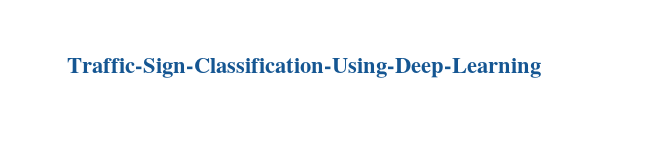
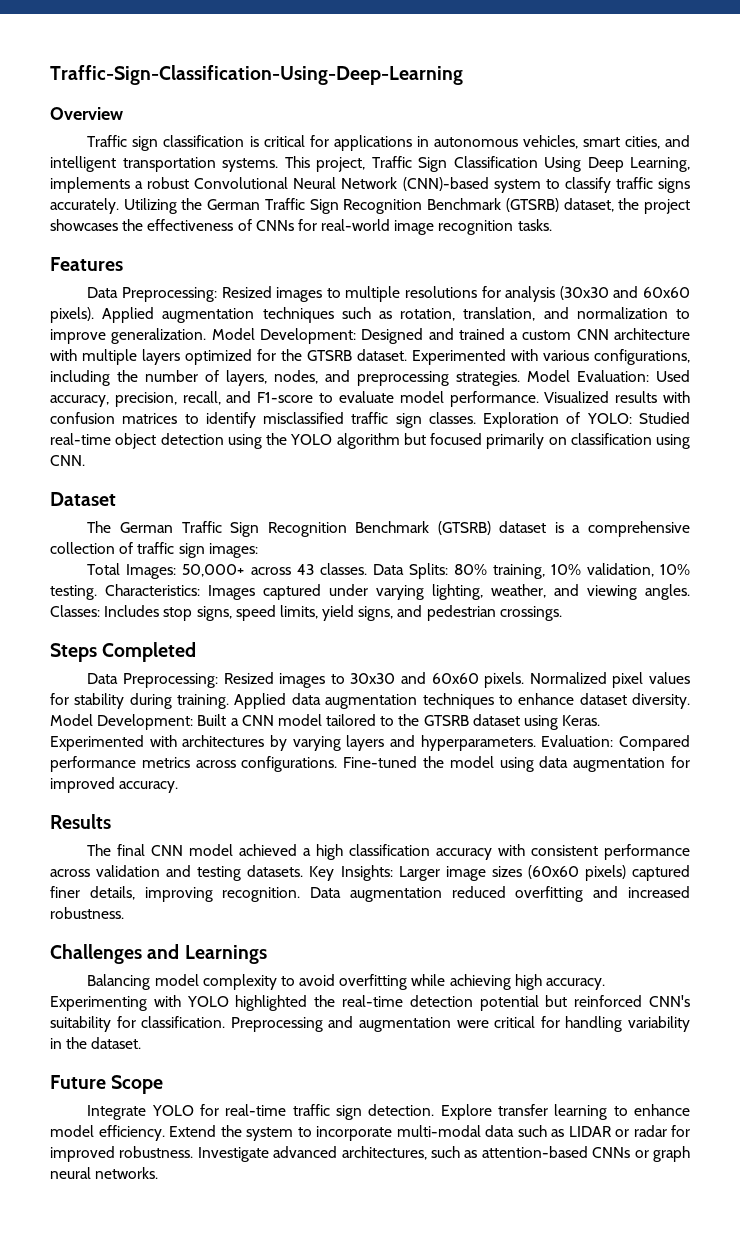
+ Overview
+ Traffic sign classification is critical for applications in autonomous vehicles, smart cities, and intelligent transportation systems. This project, Traffic Sign Classification Using Deep Learning, implements a robust Convolutional Neural Network (CNN)-based system to classify traffic signs accurately. Utilizing the German Traffic Sign Recognition Benchmark (GTSRB) dataset, the project showcases the effectiveness of CNNs for real-world image recognition tasks.
+ Features
+ Data Preprocessing: Resized images to multiple resolutions for analysis (30x30 and 60x60 pixels). Applied augmentation techniques such as rotation, translation, and normalization to improve generalization. Model Development: Designed and trained a custom CNN architecture with multiple layers optimized for the GTSRB dataset. Experimented with various configurations, including the number of layers, nodes, and preprocessing strategies. Model Evaluation: Used accuracy, precision, recall, and F1-score to evaluate model performance. Visualized results with confusion matrices to identify misclassified traffic sign classes. Exploration of YOLO: Studied real-time object detection using the YOLO algorithm but focused primarily on classification using CNN.
+ Dataset
+ The German Traffic Sign Recognition Benchmark (GTSRB) dataset is a comprehensive collection of traffic sign images:
+ Total Images: 50,000+ across 43 classes. Data Splits: 80% training, 10% validation, 10% testing. Characteristics: Images captured under varying lighting, weather, and viewing angles. Classes: Includes stop signs, speed limits, yield signs, and pedestrian crossings.
+ Steps Completed
+ Data Preprocessing: Resized images to 30x30 and 60x60 pixels. Normalized pixel values for stability during training. Applied data augmentation techniques to enhance dataset diversity. Model Development: Built a CNN model tailored to the GTSRB dataset using Keras. Experimented with architectures by varying layers and hyperparameters. Evaluation: Compared performance metrics across configurations. Fine-tuned the model using data augmentation for improved accuracy.
+ Results
+ The final CNN model achieved a high classification accuracy with consistent performance across validation and testing datasets. Key Insights: Larger image sizes (60x60 pixels) captured finer details, improving recognition. Data augmentation reduced overfitting and increased robustness.
+ Challenges and Learnings
+ Balancing model complexity to avoid overfitting while achieving high accuracy. Experimenting with YOLO highlighted the real-time detection potential but reinforced CNN's suitability for classification. Preprocessing and augmentation were critical for handling variability in the dataset.
+ Future Scope
+ Integrate YOLO for real-time traffic sign detection. Explore transfer learning to enhance model efficiency. Extend the system to incorporate multi-modal data such as LIDAR or radar for improved robustness. Investigate advanced architectures, such as attention-based CNNs or graph neural networks.

